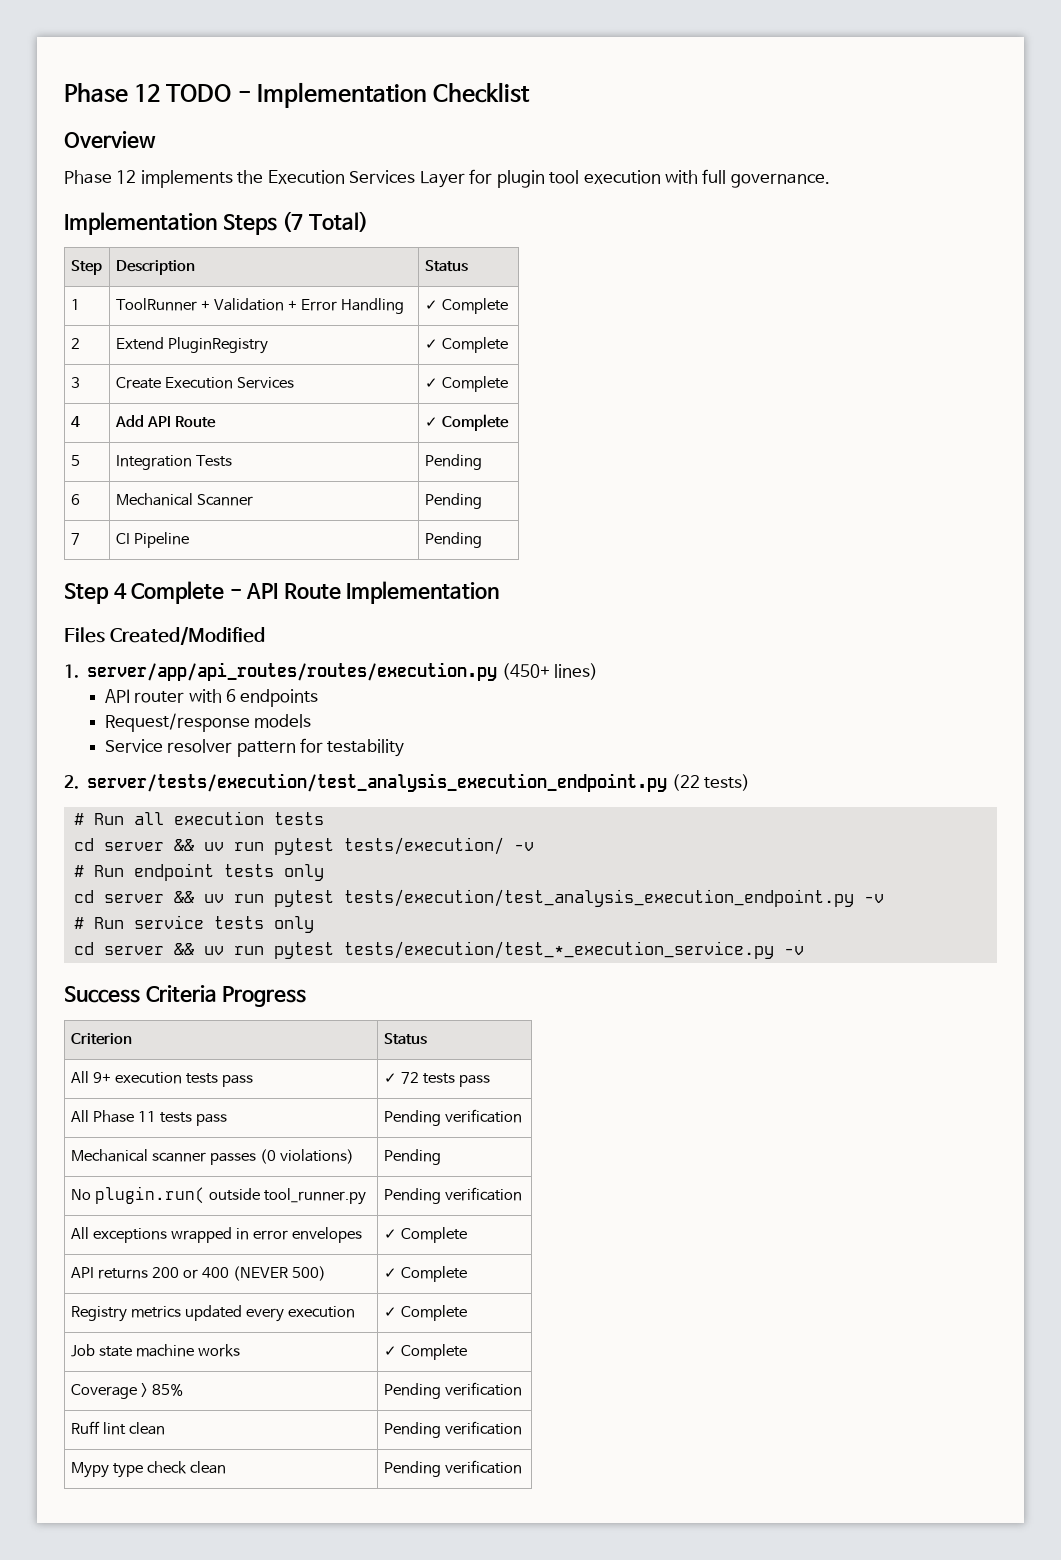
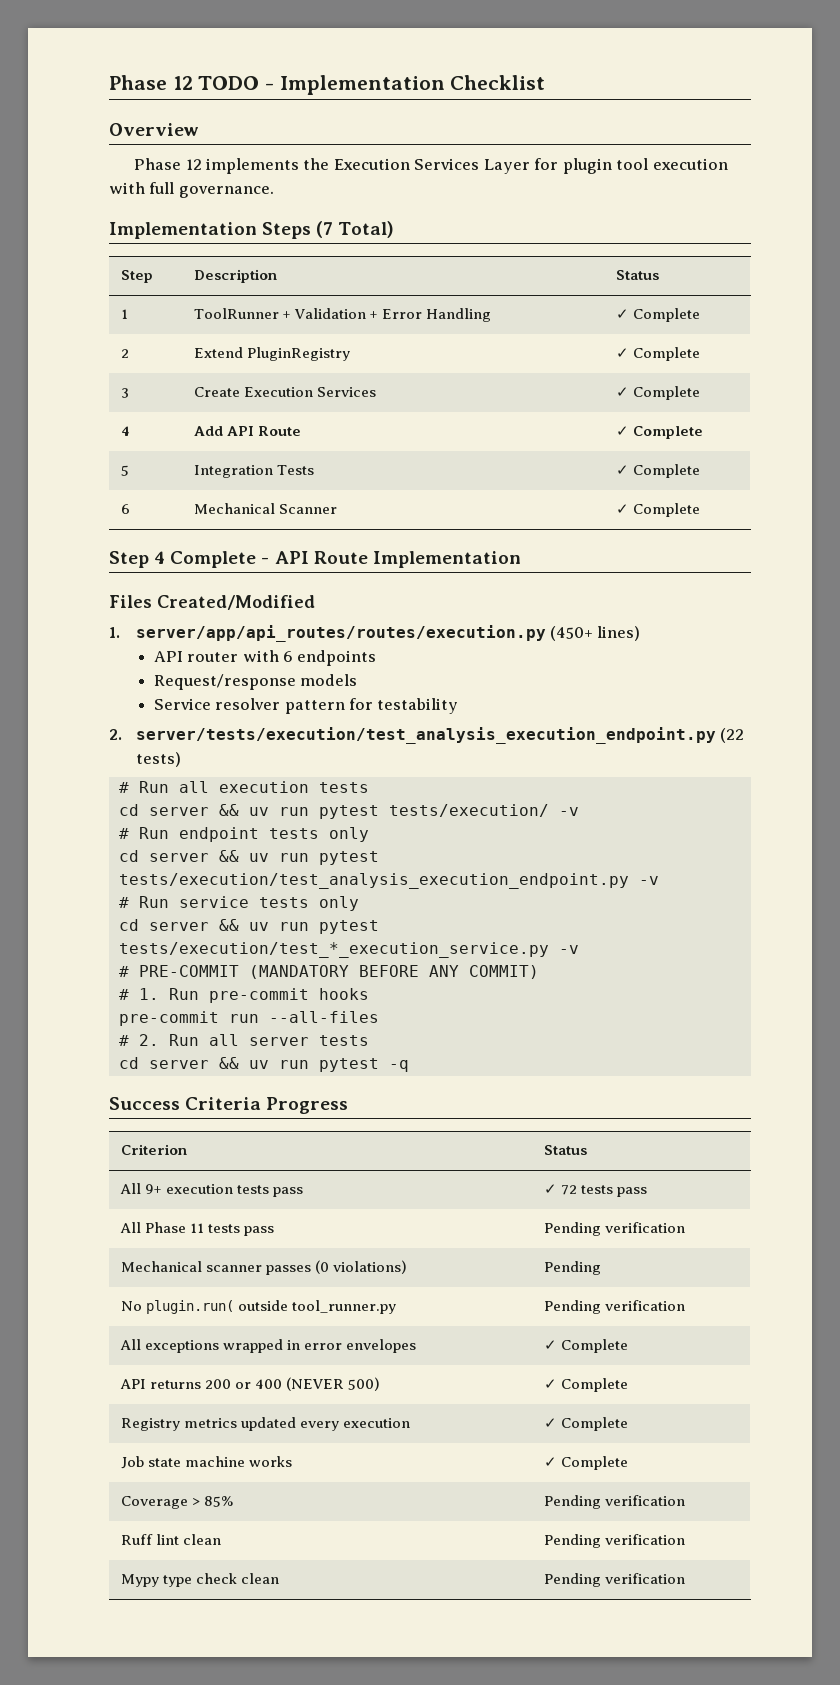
- 5 | Integration Tests | Pending
+ 5 | Integration Tests | ✓ Complete
- 6 | Mechanical Scanner | Pending
- 7 | CI Pipeline | Pending
+ 6 | Mechanical Scanner | ✓ Complete
+ # PRE-COMMIT (MANDATORY BEFORE ANY COMMIT)
+ # 1. Run pre-commit hooks
+ pre-commit run --all-files
+ # 2. Run all server tests
+ cd server && uv run pytest -q

